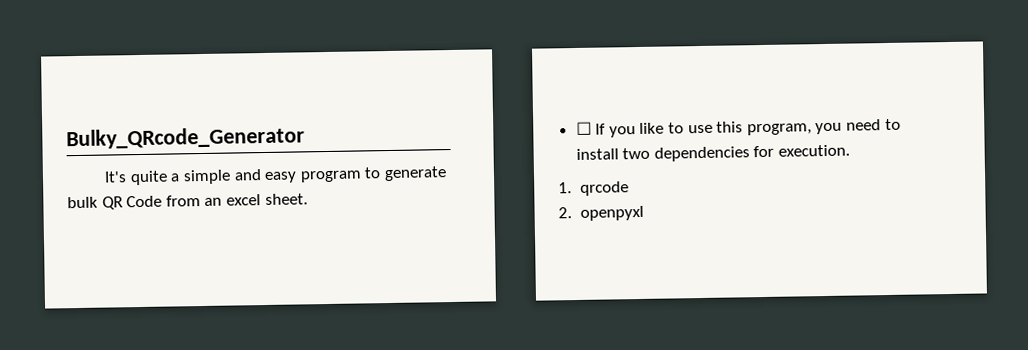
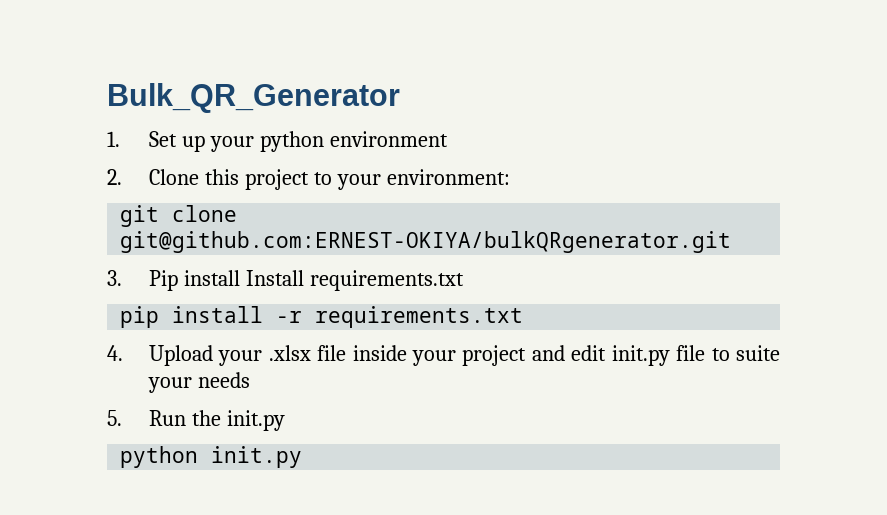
- Bulky_QRcode_Generator
- It's quite a simple and easy program to generate bulk QR Code from an excel sheet.
- ☐ If you like to use this program, you need to install two dependencies for execution.
- 1. qrcode
- 2. openpyxl
+ Bulk_QR_Generator
+ 1. Set up your python environment
+ 2. Clone this project to your environment:
+ git clone git@github.com:ERNEST-OKIYA/bulkQRgenerator.git
+ 3. Pip install Install requirements.txt
+ pip install -r requirements.txt
+ 4. Upload your .xlsx file inside your project and edit init.py file to suite your needs
+ 5. Run the init.py
+ python init.py

